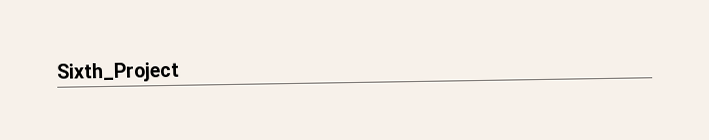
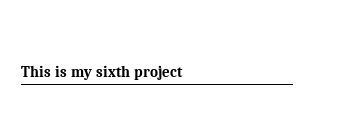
- Sixth_Project
+ This is my sixth project

